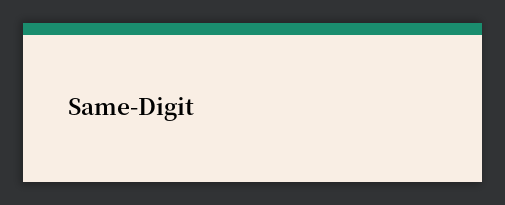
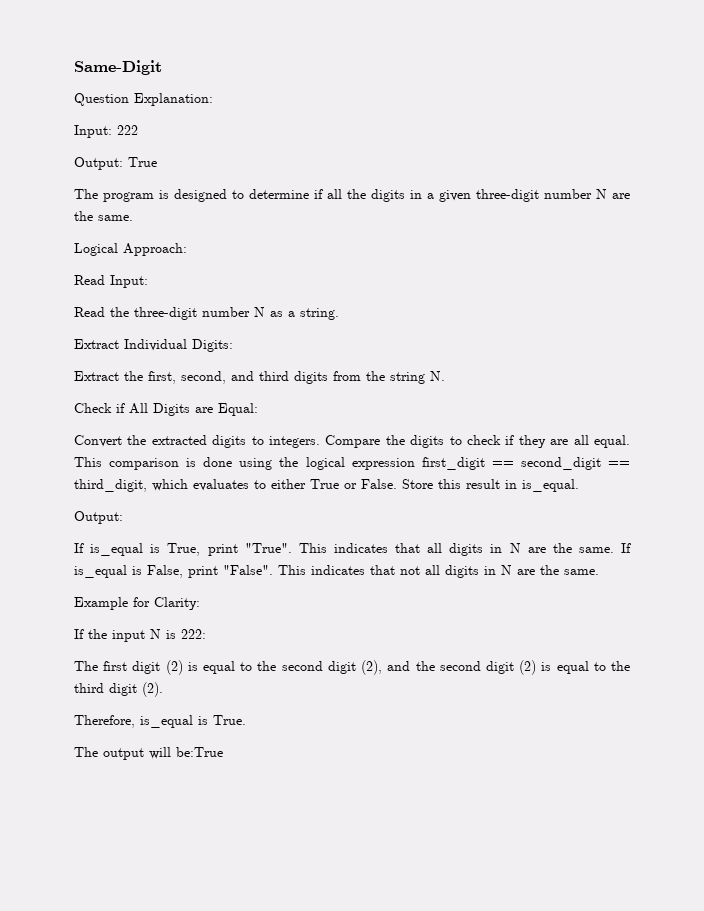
+ Question Explanation:
+ Input: 222
+ Output: True
+ The program is designed to determine if all the digits in a given three-digit number N are the same.
+ Logical Approach:
+ Read Input:
+ Read the three-digit number N as a string.
+ Extract Individual Digits:
+ Extract the first, second, and third digits from the string N.
+ Check if All Digits are Equal:
+ Convert the extracted digits to integers. Compare the digits to check if they are all equal. This comparison is done using the logical expression first_digit == second_digit == third_digit, which evaluates to either True or False. Store this result in is_equal.
+ Output:
+ If is_equal is True, print "True". This indicates that all digits in N are the same. If is_equal is False, print "False". This indicates that not all digits in N are the same.
+ Example for Clarity:
+ If the input N is 222:
+ The first digit (2) is equal to the second digit (2), and the second digit (2) is equal to the third digit (2).
+ Therefore, is_equal is True.
+ The output will be:True

